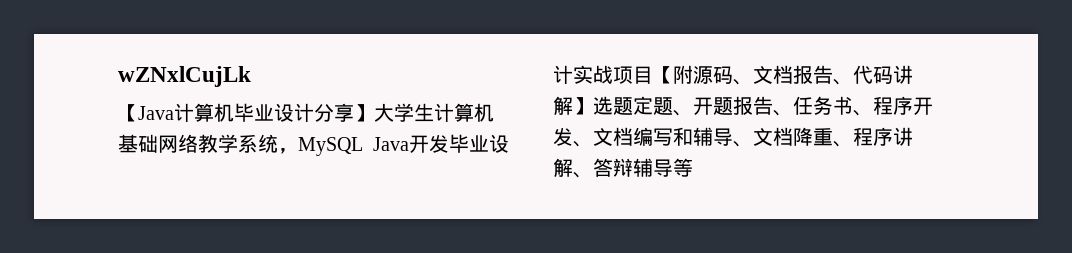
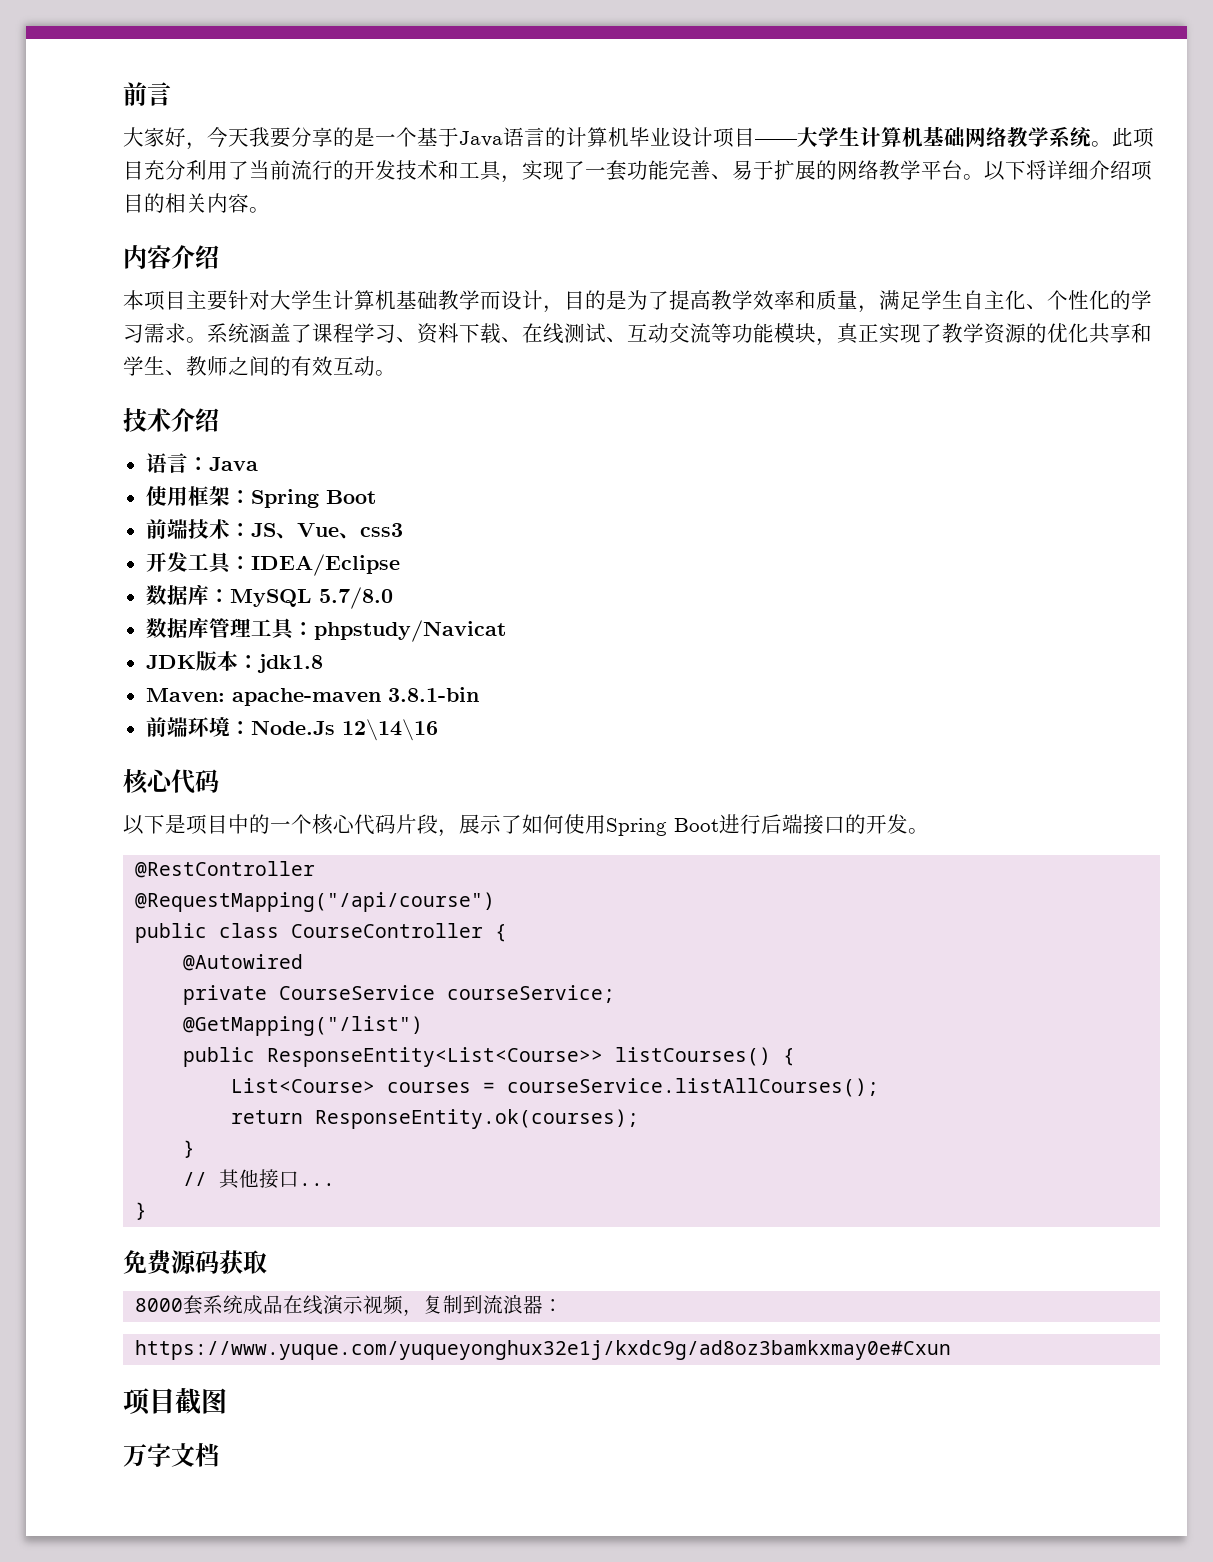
- wZNxlCujLk
- 【Java计算机毕业设计分享】大学生计算机基础网络教学系统，MySQL Java开发毕业设计实战项目【附源码、文档报告、代码讲解】选题定题、开题报告、任务书、程序开发、文档编写和辅导、文档降重、程序讲解、答辩辅导等
+ 前言
+ 大家好，今天我要分享的是一个基于Java语言的计算机毕业设计项目——大学生计算机基础网络教学系统。此项目充分利用了当前流行的开发技术和工具，实现了一套功能完善、易于扩展的网络教学平台。以下将详细介绍项目的相关内容。
+ 内容介绍
+ 本项目主要针对大学生计算机基础教学而设计，目的是为了提高教学效率和质量，满足学生自主化、个性化的学习需求。系统涵盖了课程学习、资料下载、在线测试、互动交流等功能模块，真正实现了教学资源的优化共享和学生、教师之间的有效互动。
+ 技术介绍
+ 语言：Java
+ 使用框架：Spring Boot
+ 前端技术：JS、Vue、css3
+ 开发工具：IDEA/Eclipse
+ 数据库：MySQL 5.7/8.0
+ 数据库管理工具：phpstudy/Navicat
+ JDK版本：jdk1.8
+ Maven: apache-maven 3.8.1-bin
+ 前端环境：Node.Js 12\14\16
+ 核心代码
+ 以下是项目中的一个核心代码片段，展示了如何使用Spring Boot进行后端接口的开发。
+ @RestController
+ @RequestMapping("/api/course")
+ public class CourseController {
+ @Autowired
+ private CourseService courseService;
+ @GetMapping("/list")
+ public ResponseEntity<List<Course>> listCourses() {
+ List<Course> courses = courseService.listAllCourses();
+ return ResponseEntity.ok(courses);
+ }
+ // 其他接口...
+ }
+ 免费源码获取
+ 8000套系统成品在线演示视频，复制到流浪器：
+ https://www.yuque.com/yuqueyonghux32e1j/kxdc9g/ad8oz3bamkxmay0e#Cxun
+ 项目截图
+ 万字文档

